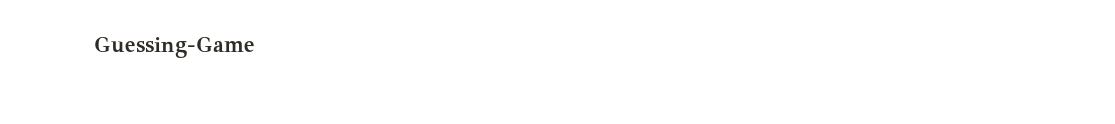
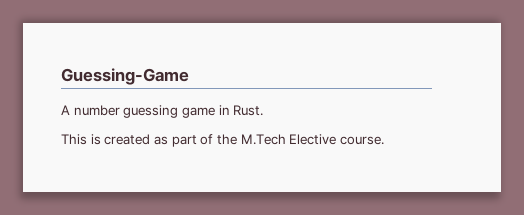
+ A number guessing game in Rust.
+ This is created as part of the M.Tech Elective course.

